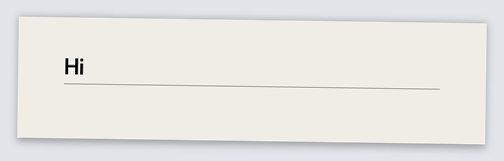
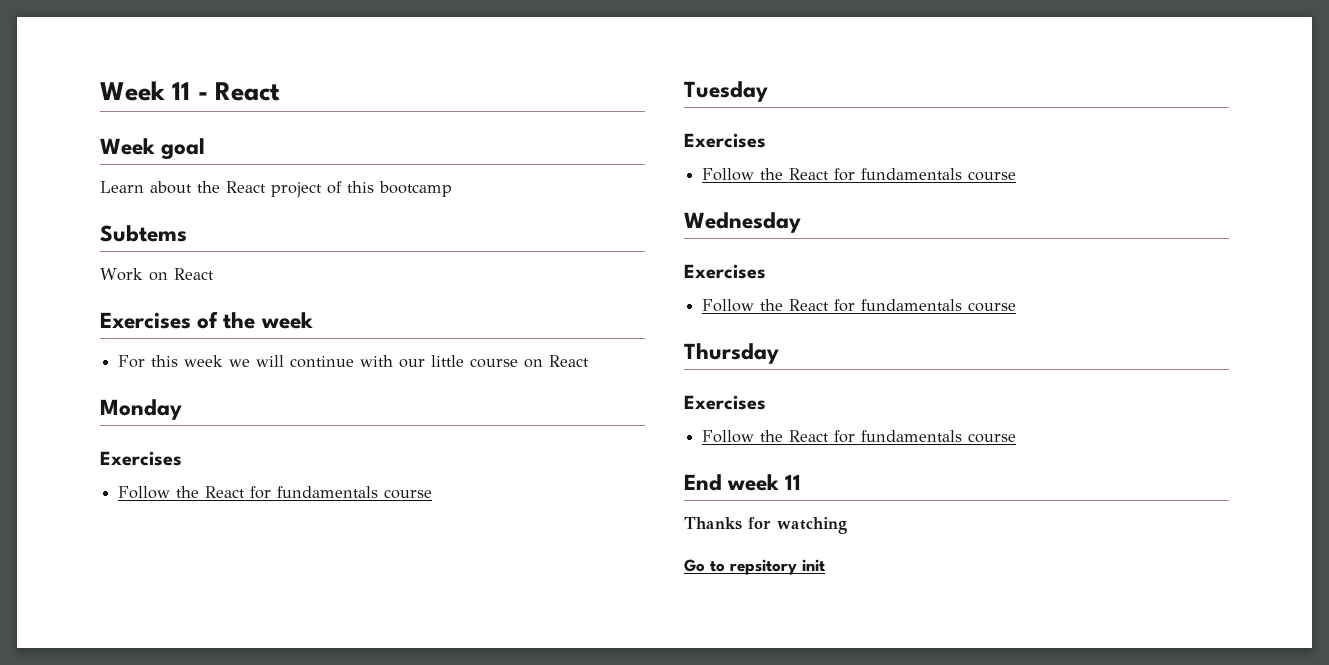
- Hi
+ Week 11 - React
+ Week goal
+ Learn about the React project of this bootcamp
+ Subtems
+ Work on React
+ Exercises of the week
+ For this week we will continue with our little course on React
+ Monday
+ Exercises
+ Follow the React for fundamentals course
+ Tuesday
+ Exercises
+ Follow the React for fundamentals course
+ Wednesday
+ Exercises
+ Follow the React for fundamentals course
+ Thursday
+ Exercises
+ Follow the React for fundamentals course
+ End week 11
+ Thanks for watching
+ Go to repsitory init

